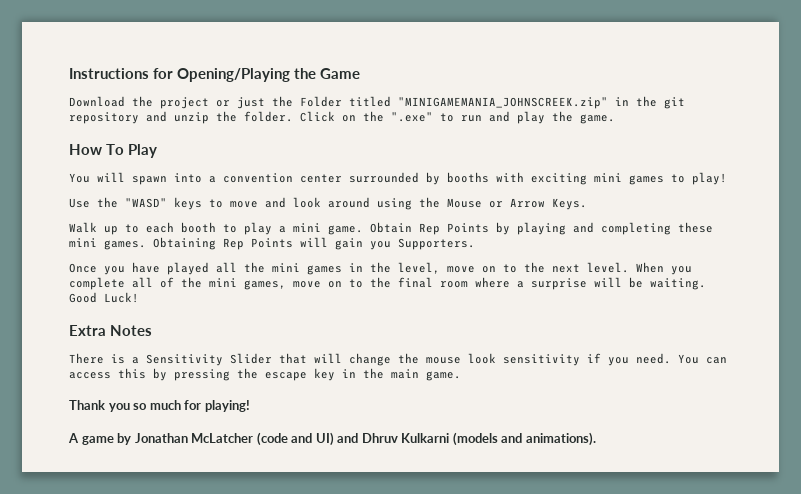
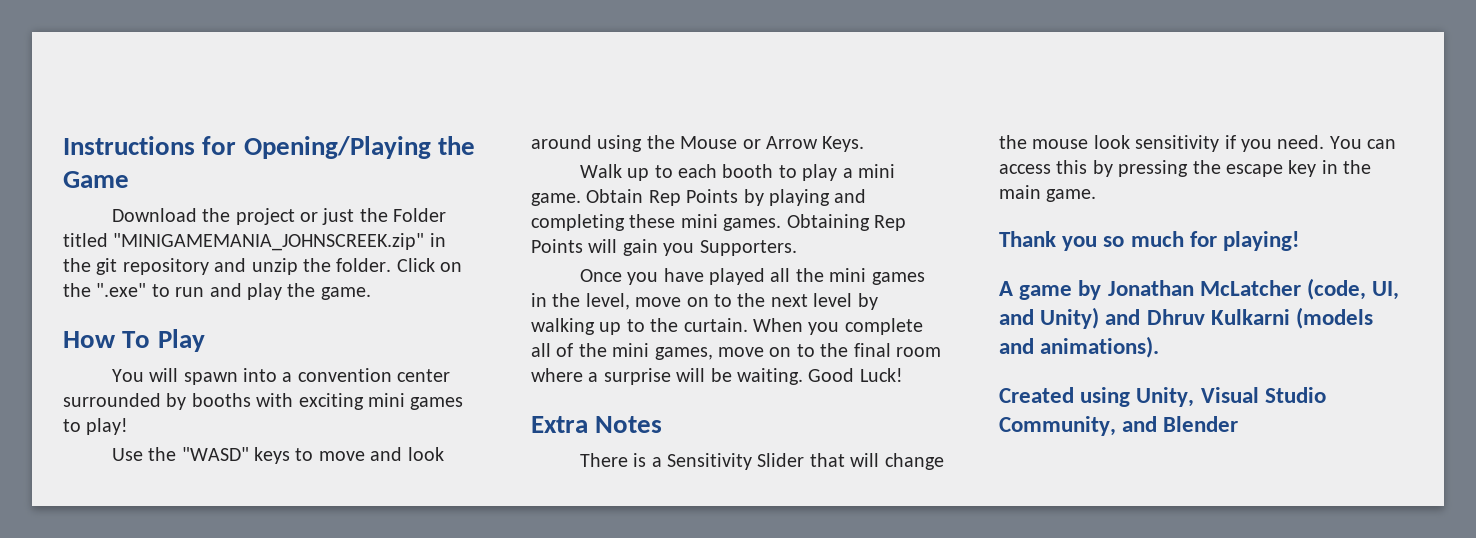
- Once you have played all the mini games in the level, move on to the next level.
+ Once you have played all the mini games in the level, move on to the next level by walking up to the curtain.
- A game by Jonathan McLatcher (code and UI) and Dhruv Kulkarni (models and animations).
+ A game by Jonathan McLatcher (code, UI, and Unity) and Dhruv Kulkarni (models and animations).
+ Created using Unity, Visual Studio Community, and Blender

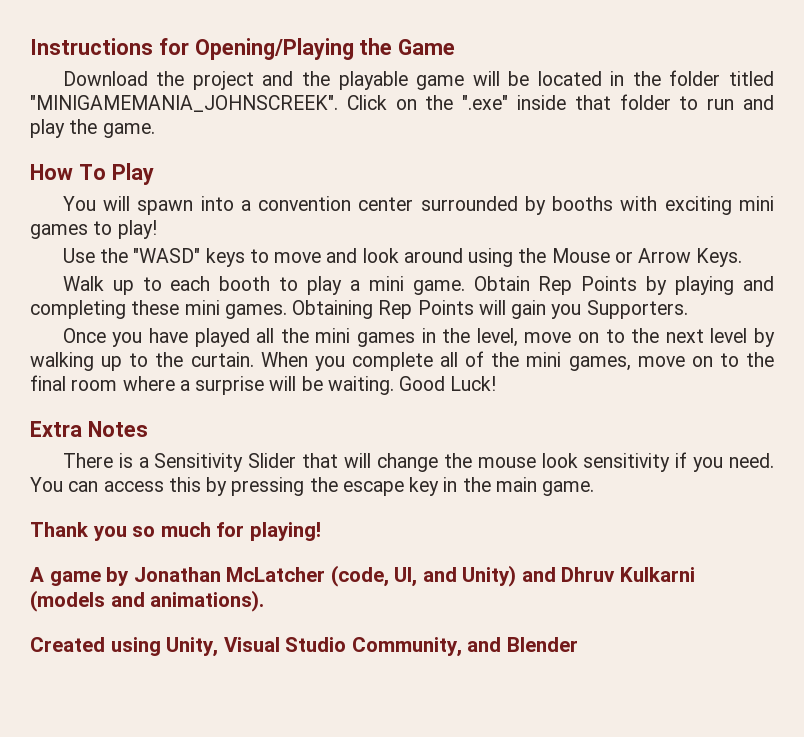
- Download the project or just the Folder titled "MINIGAMEMANIA_JOHNSCREEK.zip" in the git repository and unzip the folder.
+ Download the project and the playable game will be located in the folder titled "MINIGAMEMANIA_JOHNSCREEK".
- Click on the ".exe" to run and play the game.
+ Click on the ".exe" inside that folder to run and play the game.

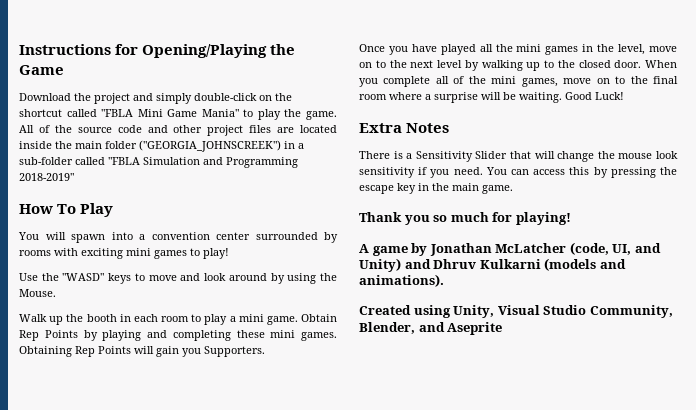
- Download the project and the playable game will be located in the folder titled "MINIGAMEMANIA_JOHNSCREEK". Click on the ".exe" inside that folder to run and play the game.
+ Download the project and simply double-click on the shortcut called "FBLA Mini Game Mania" to play the game. All of the source code and other project files are located inside the main folder ("GEORGIA_JOHNSCREEK") in a sub-folder called "FBLA Simulation and Programming 2018-2019"
- You will spawn into a convention center surrounded by booths with exciting mini games to play!
+ You will spawn into a convention center surrounded by rooms with exciting mini games to play!
- Use the "WASD" keys to move and look around using the Mouse or Arrow Keys.
- Walk up to each booth to play a mini game.
+ Use the "WASD" keys to move and look around by using the Mouse.
+ Walk up the booth in each room to play a mini game.
- Once you have played all the mini games in the level, move on to the next level by walking up to the curtain.
+ Once you have played all the mini games in the level, move on to the next level by walking up to the closed door.
- Created using Unity, Visual Studio Community, and Blender
+ Created using Unity, Visual Studio Community, Blender, and Aseprite

